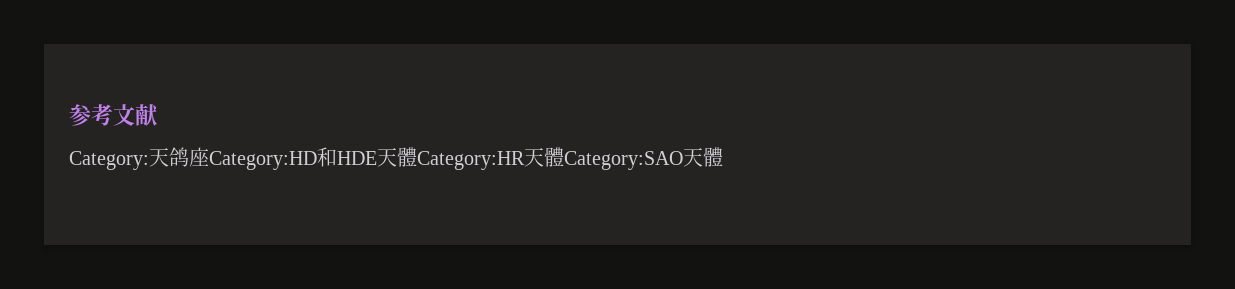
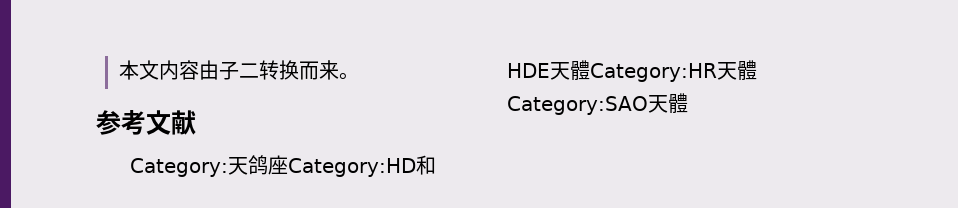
+ 本文内容由子二转换而来。

